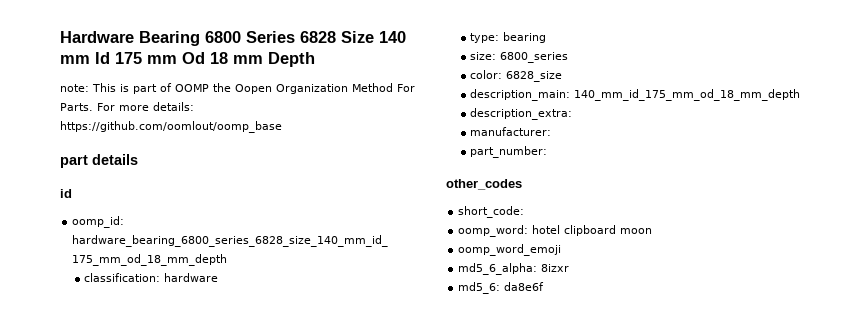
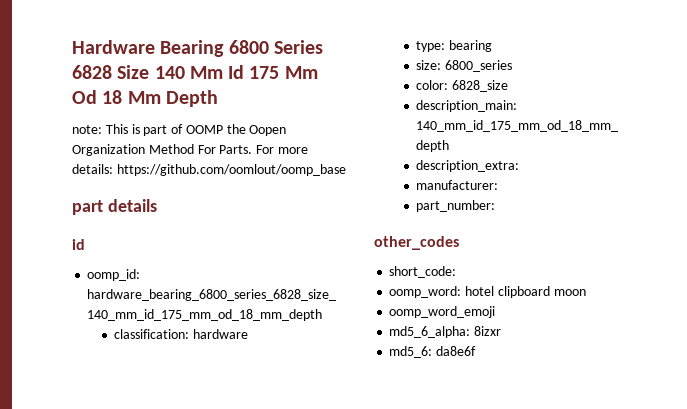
- Hardware Bearing 6800 Series 6828 Size 140 mm Id 175 mm Od 18 mm Depth
+ Hardware Bearing 6800 Series 6828 Size 140 Mm Id 175 Mm Od 18 Mm Depth

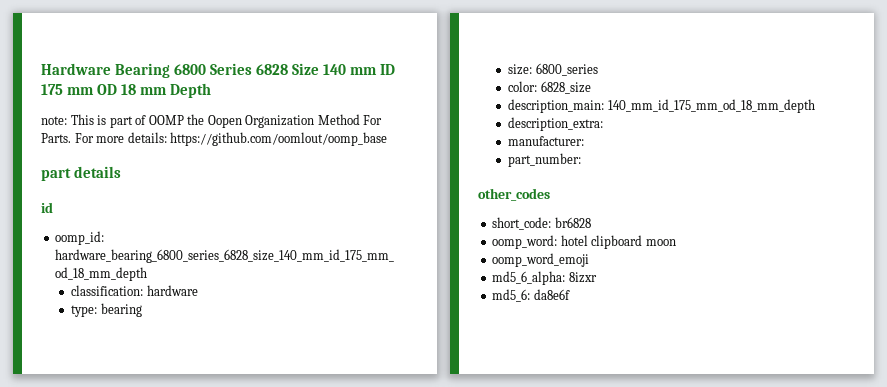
- Hardware Bearing 6800 Series 6828 Size 140 Mm Id 175 Mm Od 18 Mm Depth
+ Hardware Bearing 6800 Series 6828 Size 140 mm ID 175 mm OD 18 mm Depth
- short_code:
+ short_code: br6828

